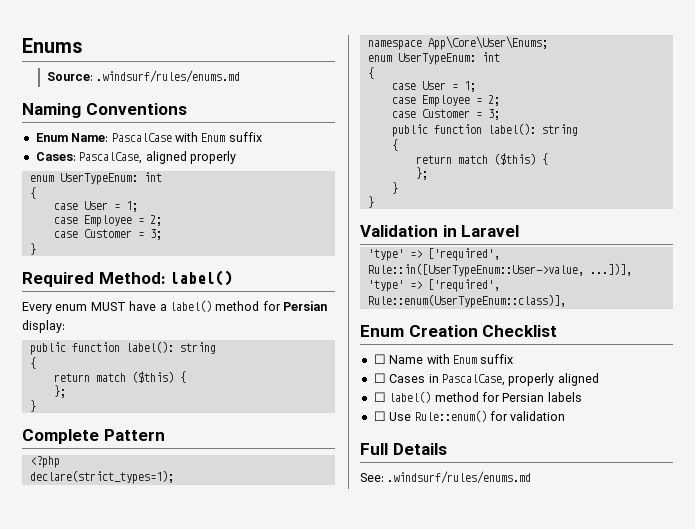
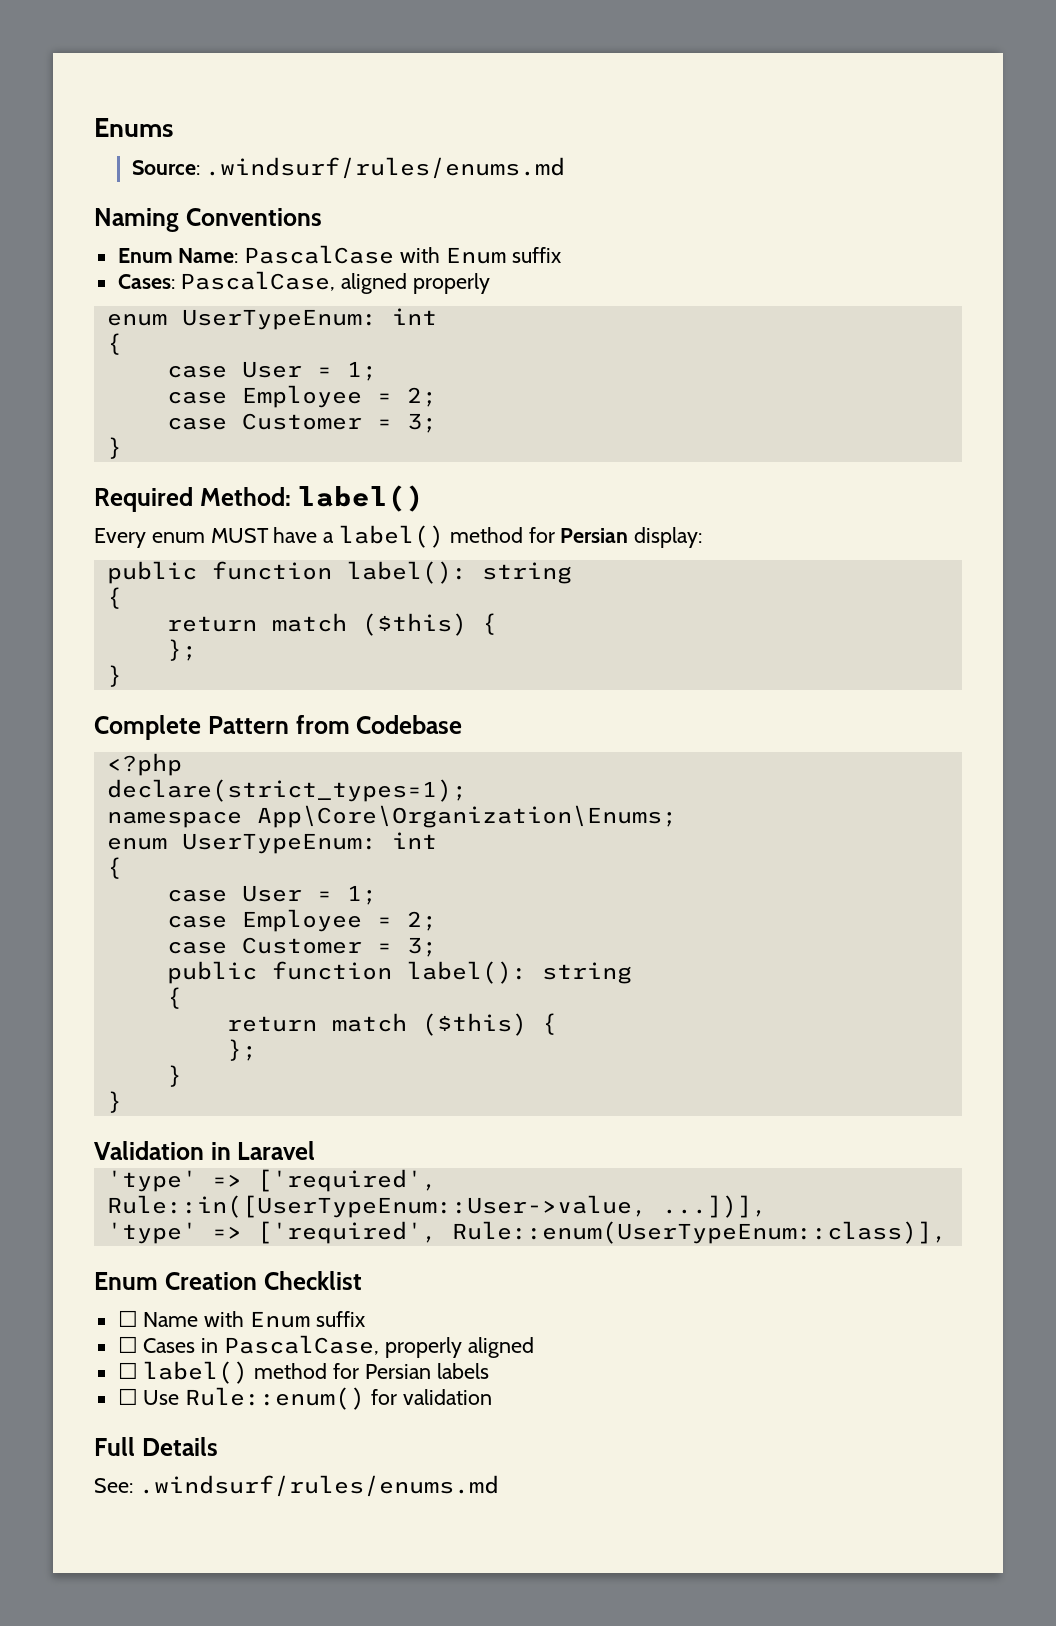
- Complete Pattern
+ Complete Pattern from Codebase
- namespace App\Core\User\Enums;
+ namespace App\Core\Organization\Enums;

